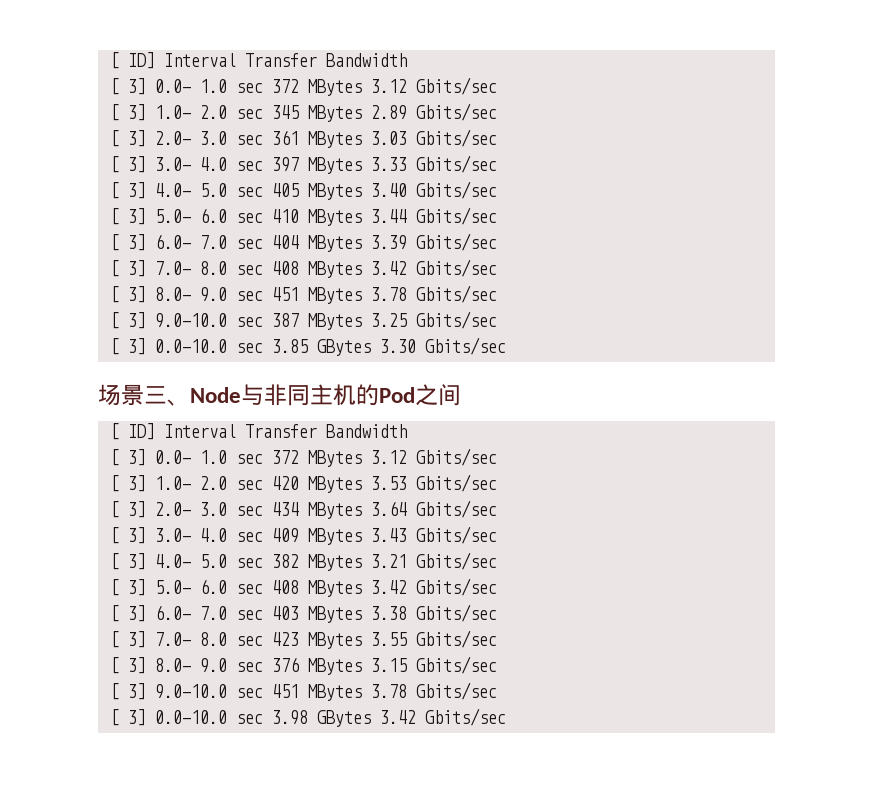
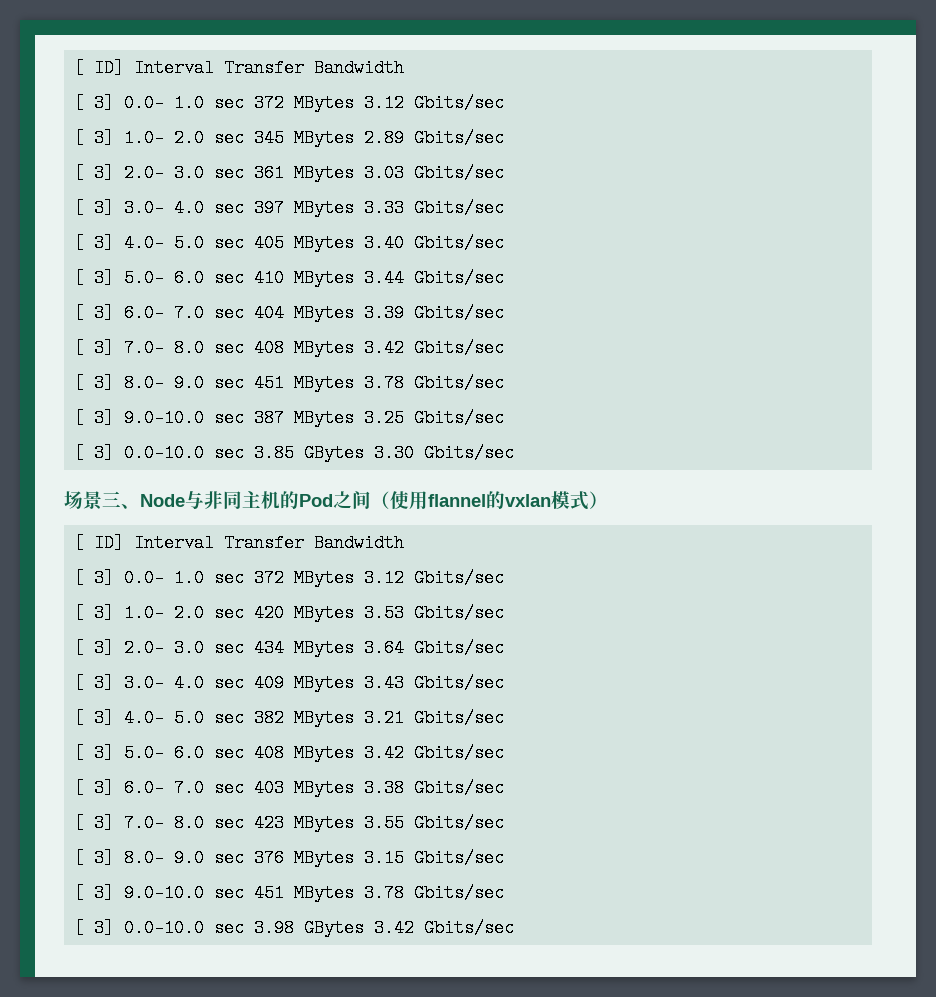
- 场景三、Node与非同主机的Pod之间
+ 场景三、Node与非同主机的Pod之间（使用flannel的vxlan模式）

